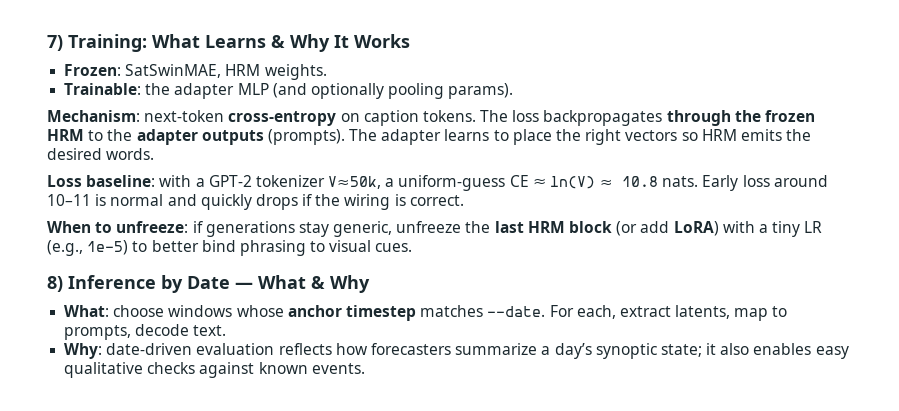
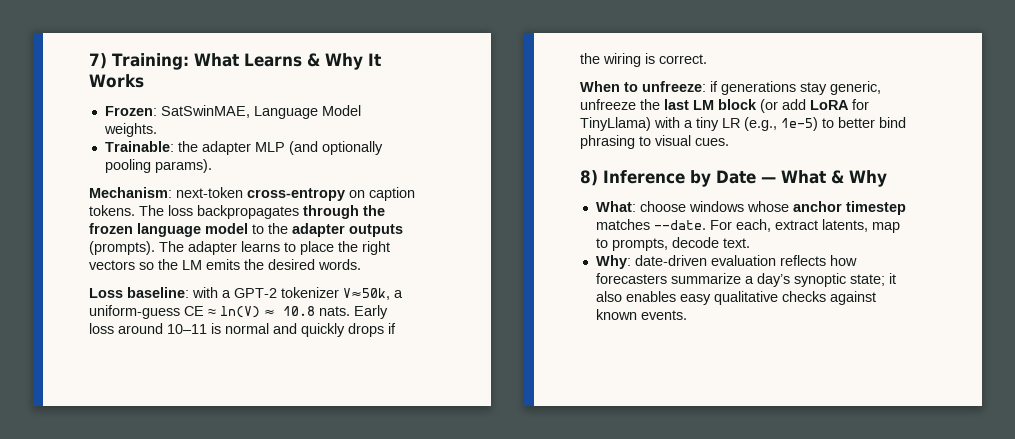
- Frozen: SatSwinMAE, HRM weights.
+ Frozen: SatSwinMAE, Language Model weights.
- The loss backpropagates through the frozen HRM to the adapter outputs (prompts).
+ The loss backpropagates through the frozen language model to the adapter outputs (prompts).
- The adapter learns to place the right vectors so HRM emits the desired words.
+ The adapter learns to place the right vectors so the LM emits the desired words.
- When to unfreeze: if generations stay generic, unfreeze the last HRM block (or add LoRA) with a tiny LR (e.g., 1e‑5) to better bind phrasing to visual cues.
+ When to unfreeze: if generations stay generic, unfreeze the last LM block (or add LoRA for TinyLlama) with a tiny LR (e.g., 1e‑5) to better bind phrasing to visual cues.

